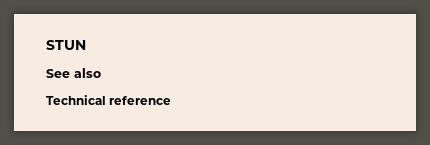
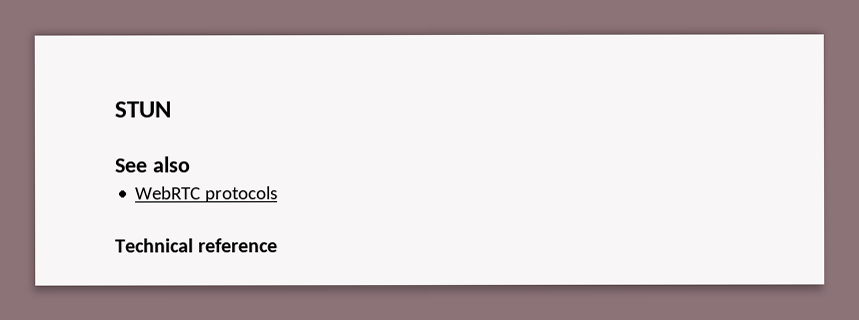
+ WebRTC protocols

